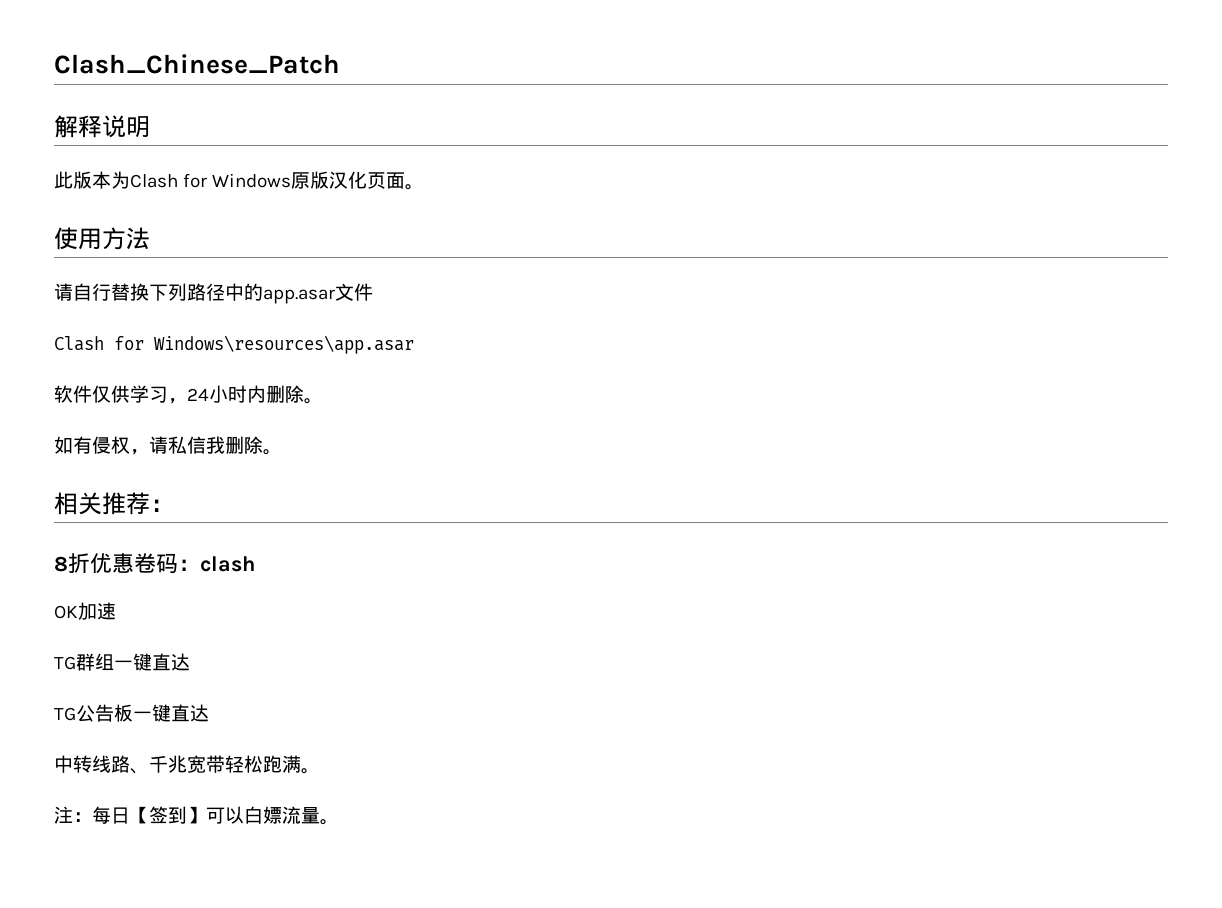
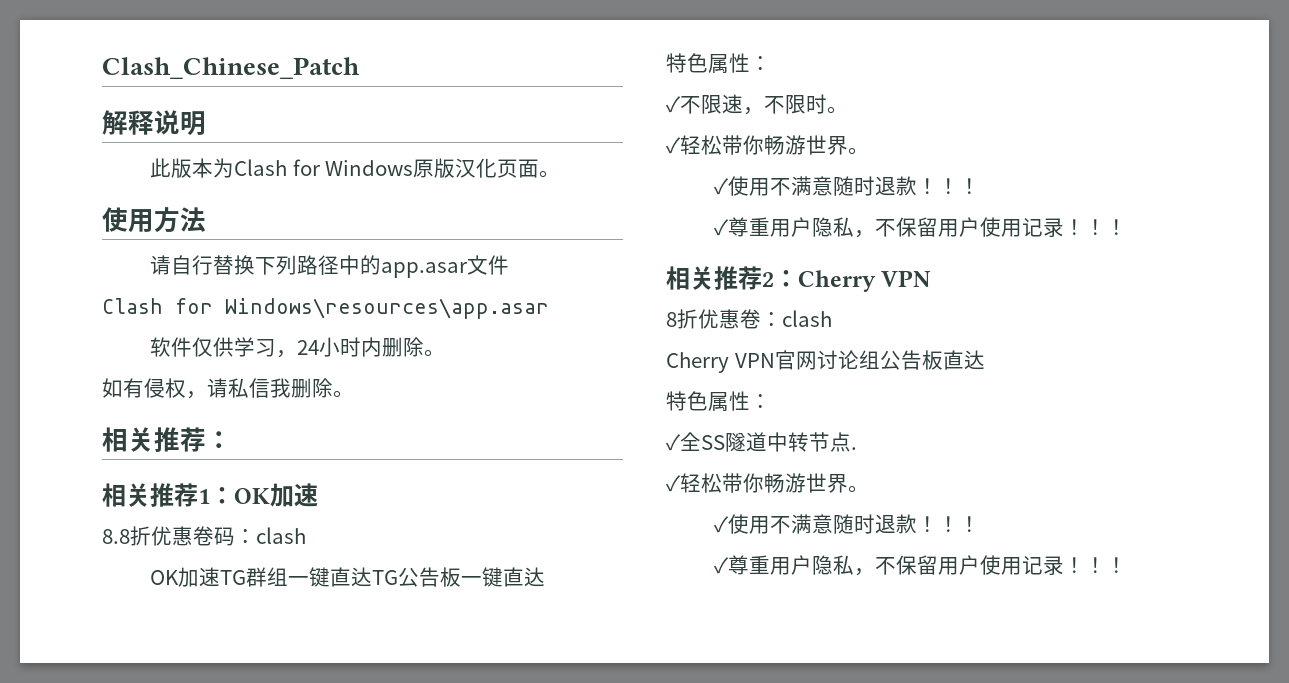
- 8折优惠卷码：clash
+ 相关推荐1：OK加速
+ 8.8折优惠卷码：clash
- OK加速
- TG群组一键直达
- TG公告板一键直达
- 中转线路、千兆宽带轻松跑满。
- 注：每日【签到】可以白嫖流量。
+ OK加速TG群组一键直达TG公告板一键直达
+ 特色属性：
+ ✓不限速，不限时。
+ ✓轻松带你畅游世界。
+ ✓使用不满意随时退款！！！
+ ✓尊重用户隐私，不保留用户使用记录！！！
+ 相关推荐2：Cherry VPN
+ 8折优惠卷：clash
+ Cherry VPN官网讨论组公告板直达
+ 特色属性：
+ ✓全SS隧道中转节点.
+ ✓轻松带你畅游世界。
+ ✓使用不满意随时退款！！！
+ ✓尊重用户隐私，不保留用户使用记录！！！

